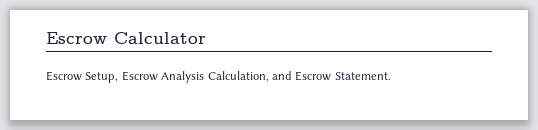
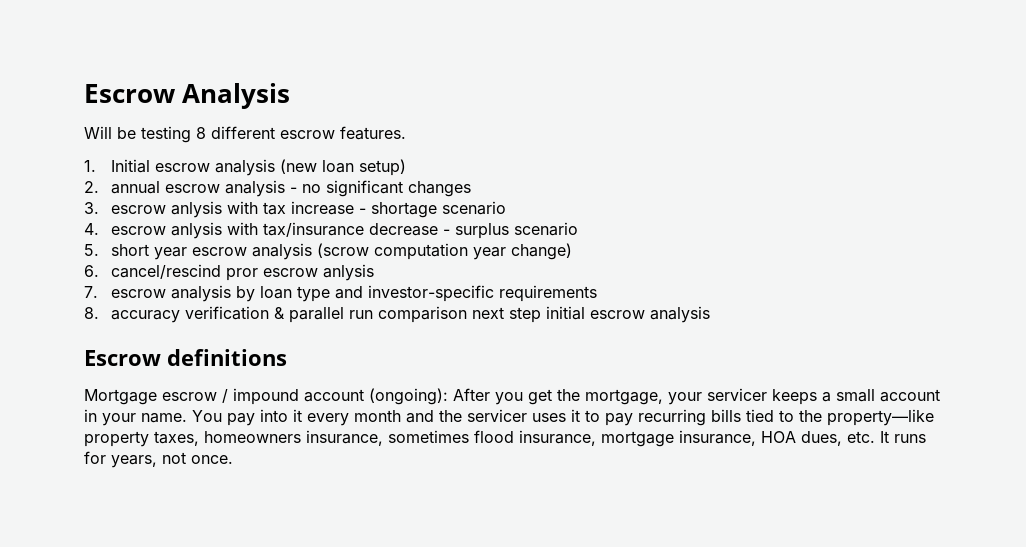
- Escrow Calculator
- Escrow Setup, Escrow Analysis Calculation, and Escrow Statement.
+ Escrow Analysis
+ Will be testing 8 different escrow features.
+ 1. Initial escrow analysis (new loan setup)
+ 2. annual escrow analysis - no significant changes
+ 3. escrow anlysis with tax increase - shortage scenario
+ 4. escrow anlysis with tax/insurance decrease - surplus scenario
+ 5. short year escrow analysis (scrow computation year change)
+ 6. cancel/rescind pror escrow anlysis
+ 7. escrow analysis by loan type and investor-specific requirements
+ 8. accuracy verification & parallel run comparison next step initial escrow analysis
+ Escrow definitions
+ Mortgage escrow / impound account (ongoing): After you get the mortgage, your servicer keeps a small account in your name. You pay into it every month and the servicer uses it to pay recurring bills tied to the property—like property taxes, homeowners insurance, sometimes flood insurance, mortgage insurance, HOA dues, etc. It runs for years, not once.

